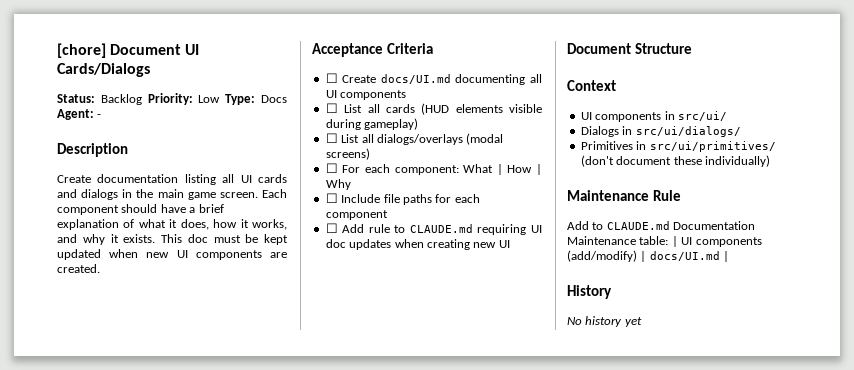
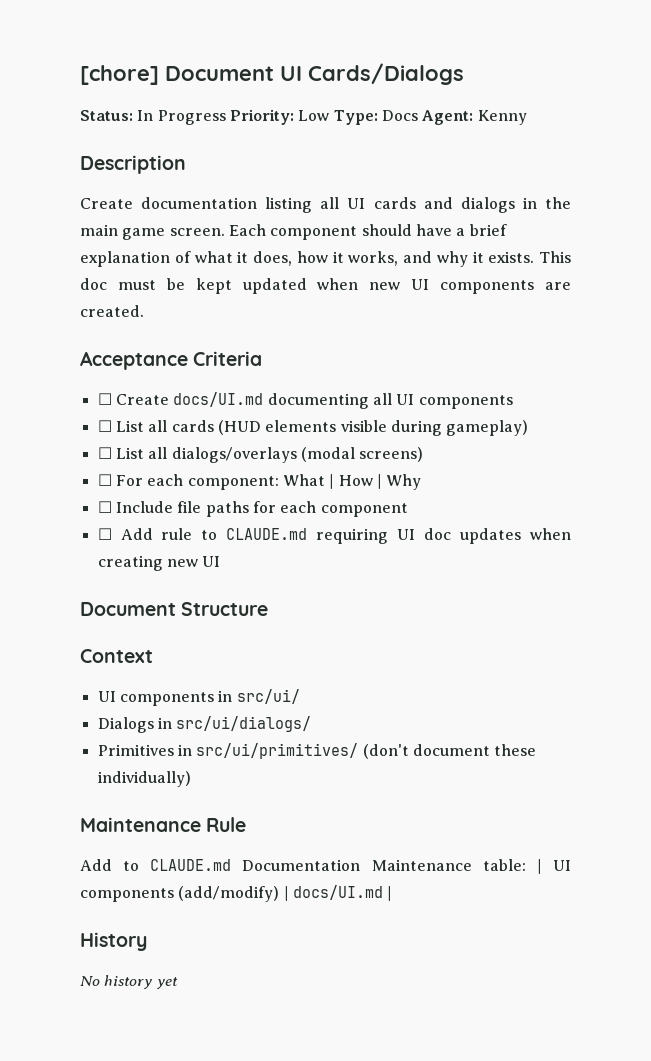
- Status: Backlog Priority: Low Type: Docs Agent: -
+ Status: In Progress Priority: Low Type: Docs Agent: Kenny

